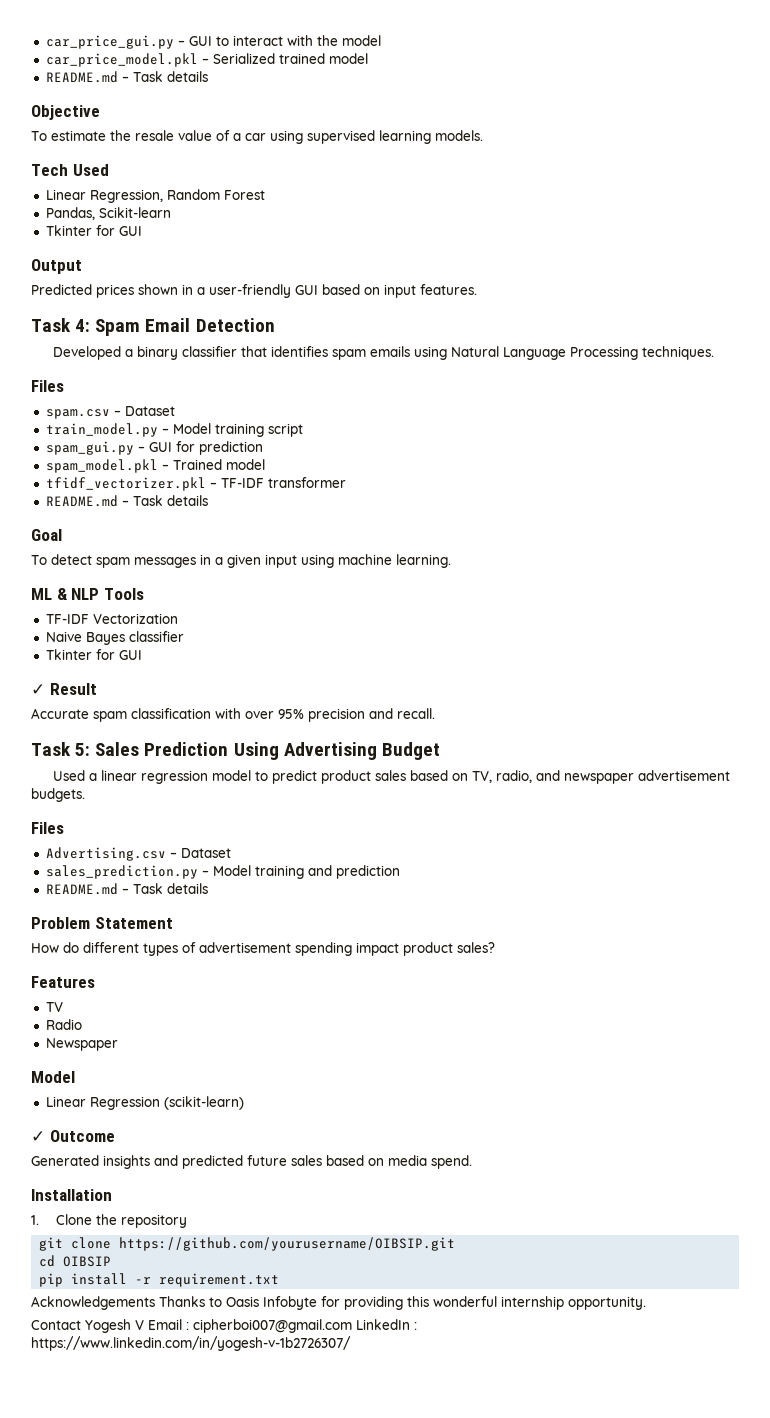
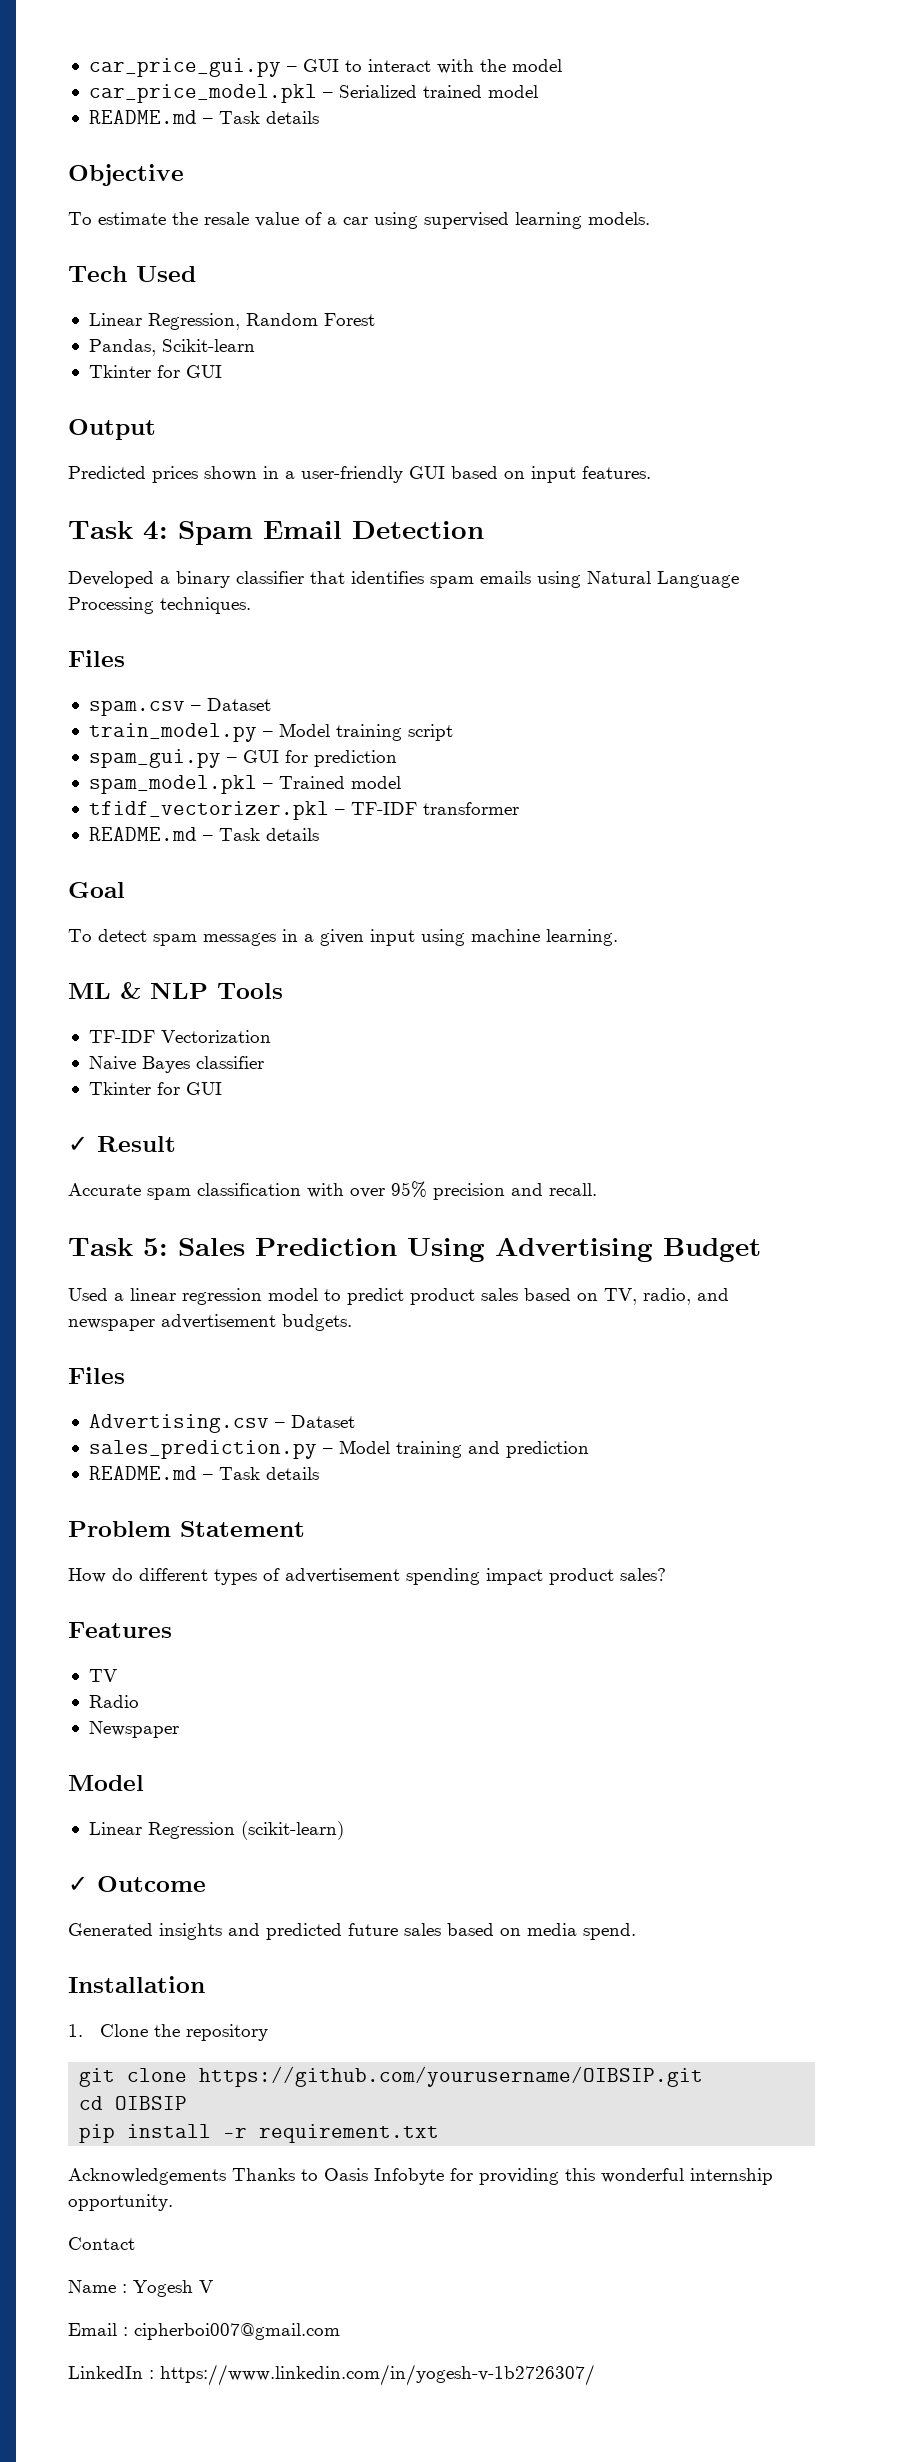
- Contact Yogesh V Email : cipherboi007@gmail.com LinkedIn : https://www.linkedin.com/in/yogesh-v-1b2726307/
+ Contact
+ Name : Yogesh V
+ Email : cipherboi007@gmail.com
+ LinkedIn : https://www.linkedin.com/in/yogesh-v-1b2726307/

